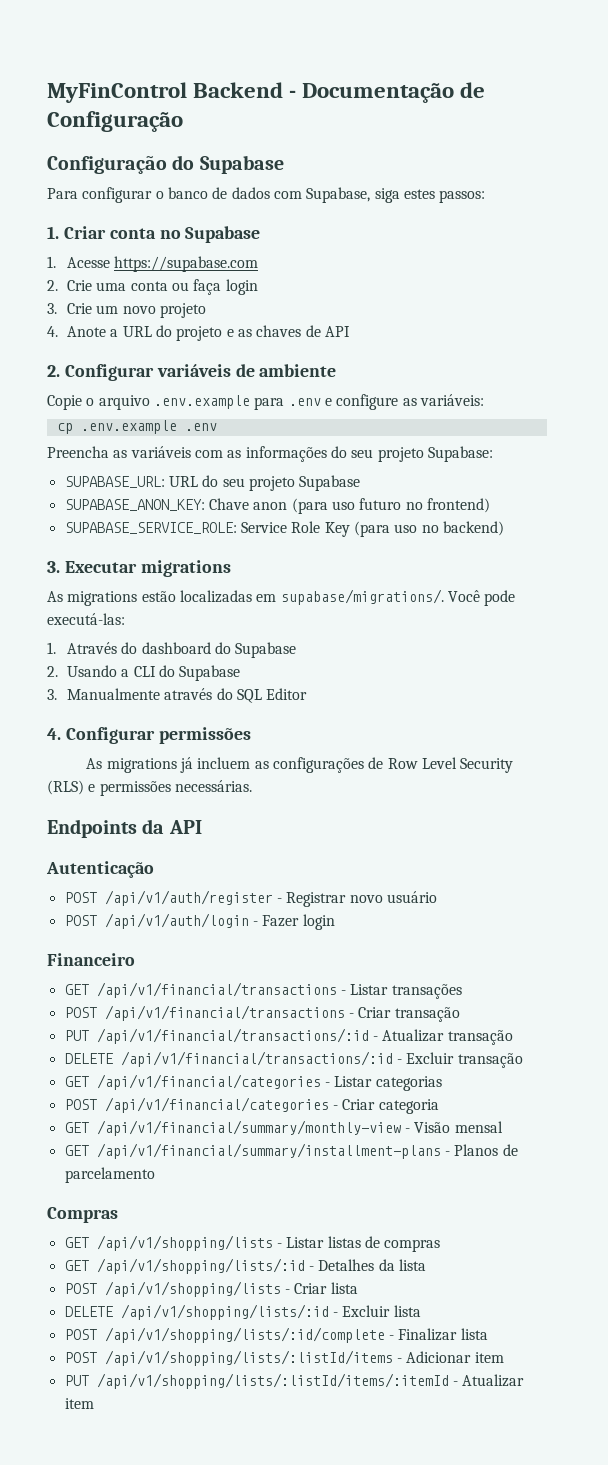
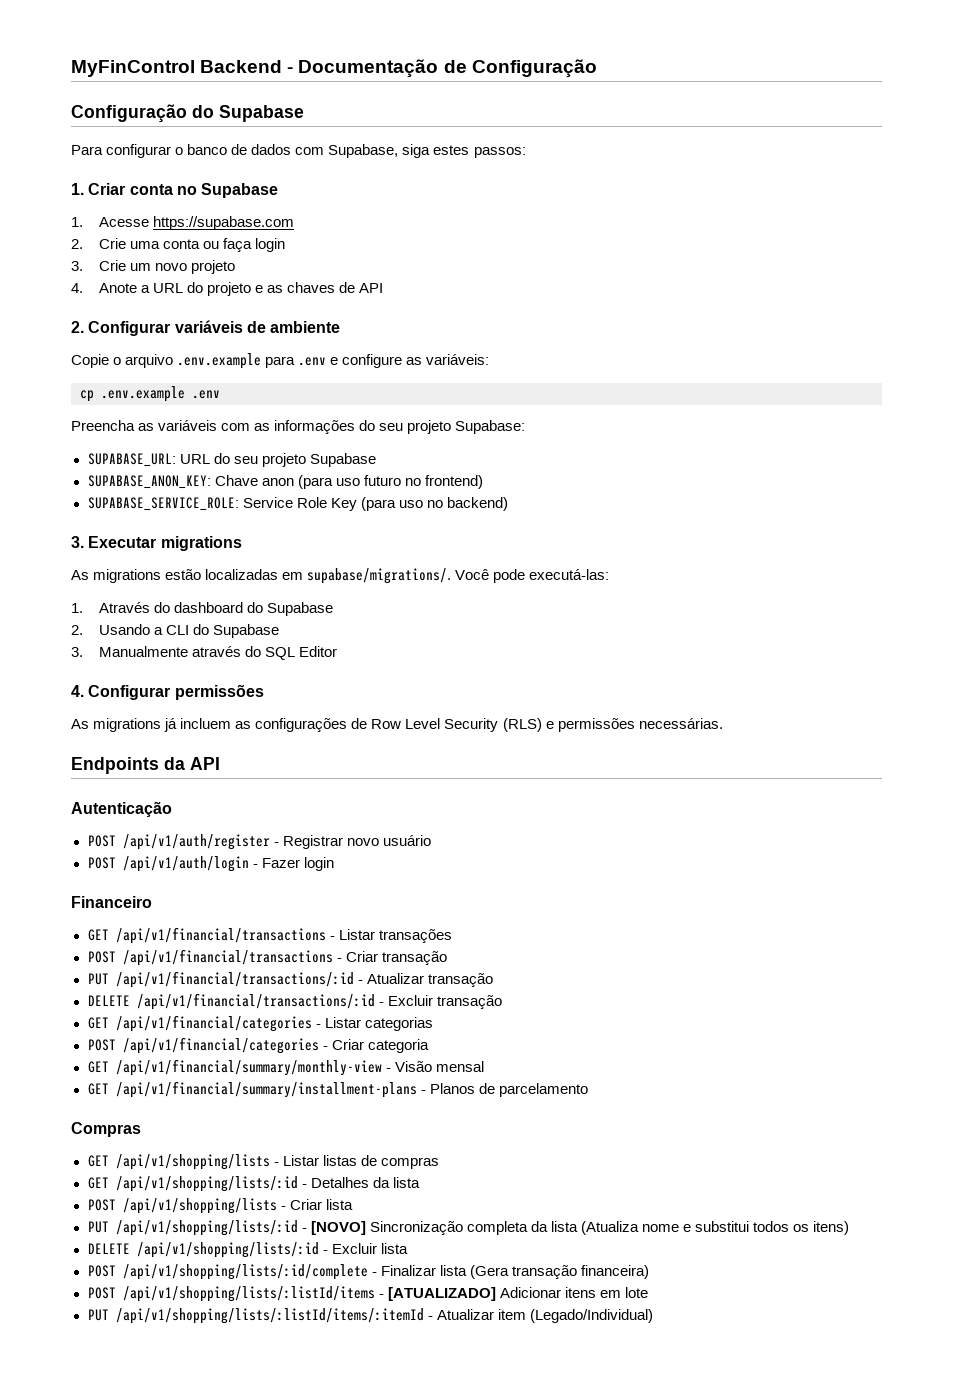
+ PUT /api/v1/shopping/lists/:id - [NOVO] Sincronização completa da lista (Atualiza nome e substitui todos os itens)
- POST /api/v1/shopping/lists/:id/complete - Finalizar lista
+ POST /api/v1/shopping/lists/:id/complete - Finalizar lista (Gera transação financeira)
- POST /api/v1/shopping/lists/:listId/items - Adicionar item
+ POST /api/v1/shopping/lists/:listId/items - [ATUALIZADO] Adicionar itens em lote
- PUT /api/v1/shopping/lists/:listId/items/:itemId - Atualizar item
+ PUT /api/v1/shopping/lists/:listId/items/:itemId - Atualizar item (Legado/Individual)

